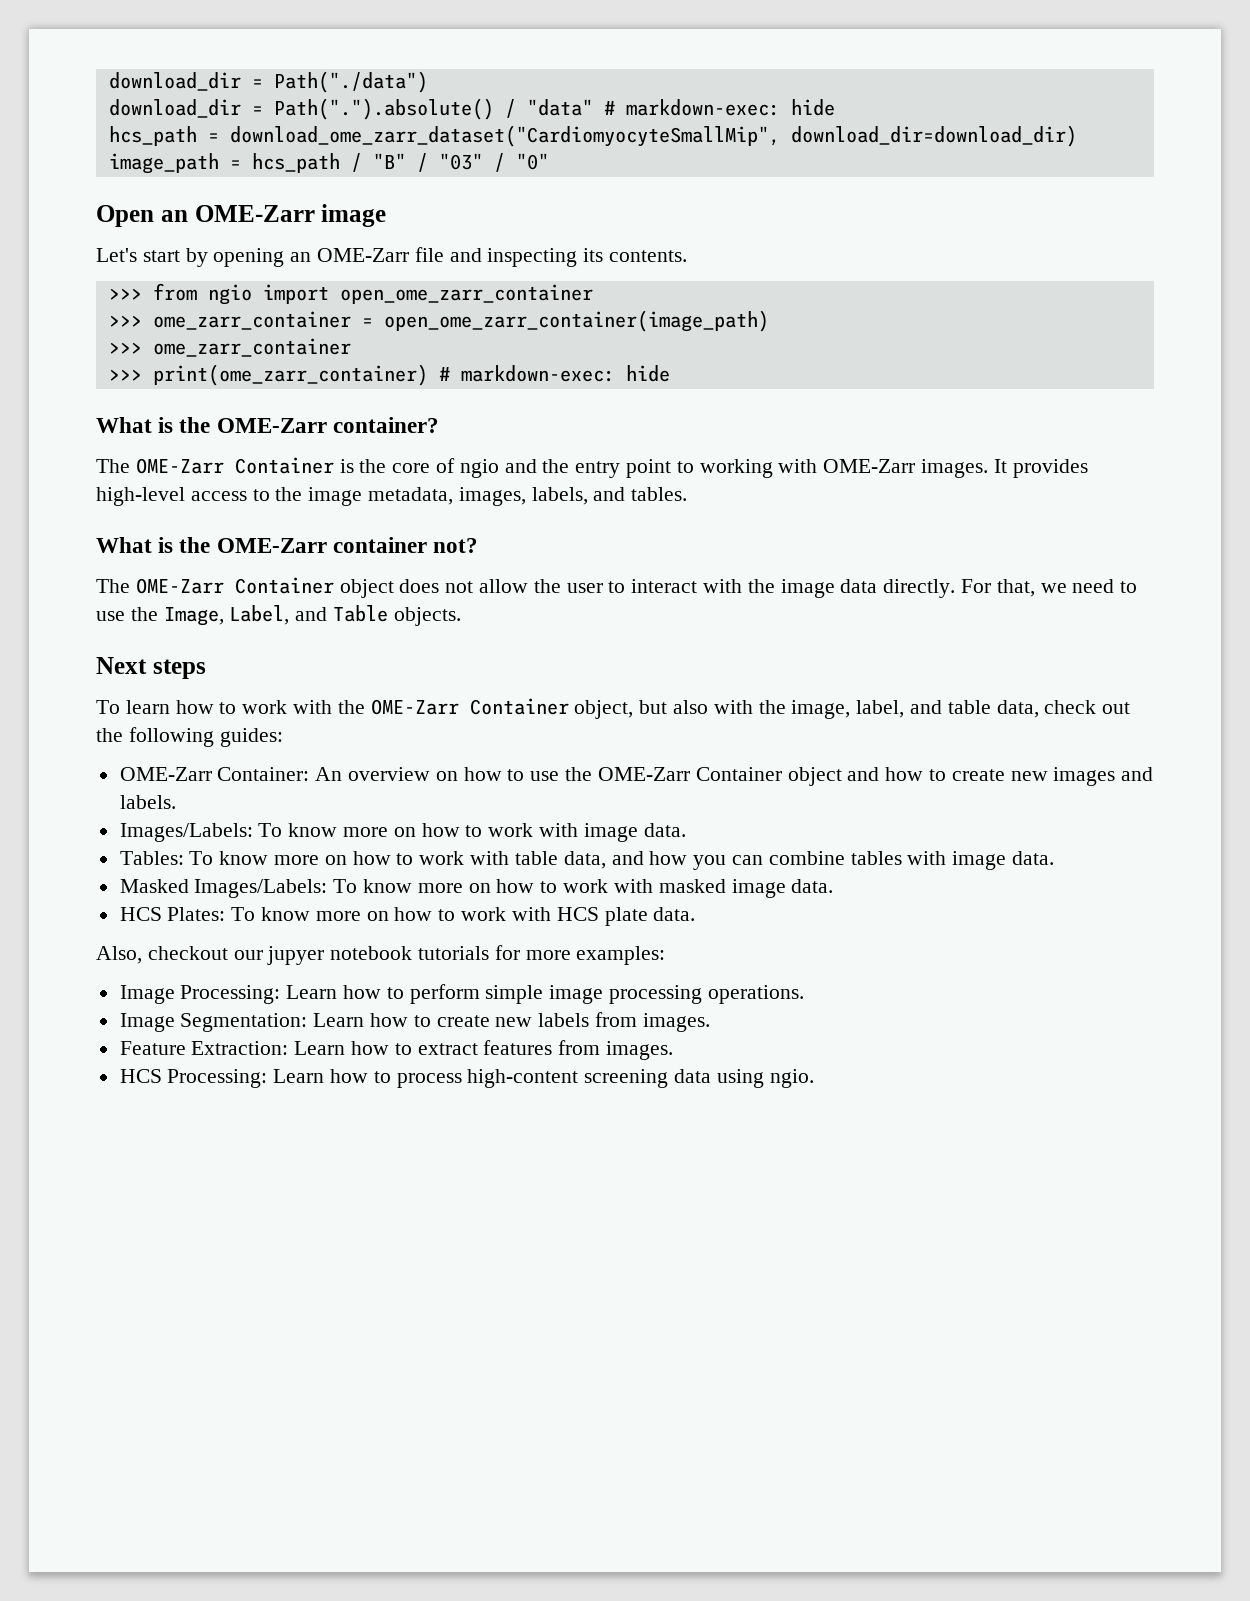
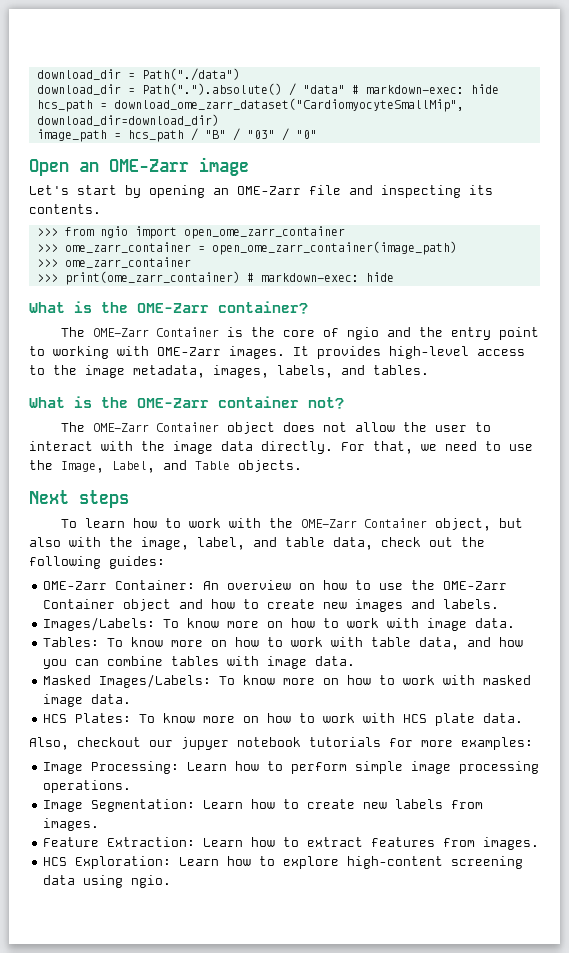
- HCS Processing: Learn how to process high-content screening data using ngio.
+ HCS Exploration: Learn how to explore high-content screening data using ngio.

